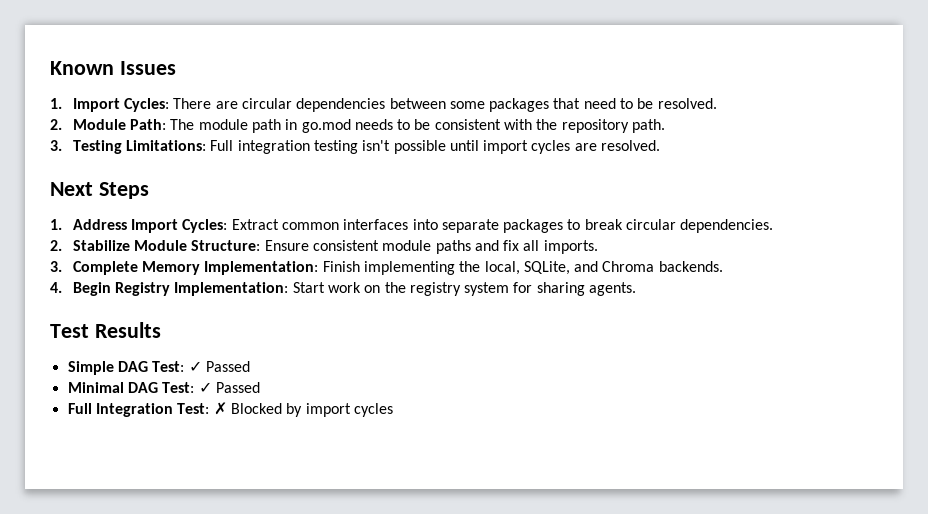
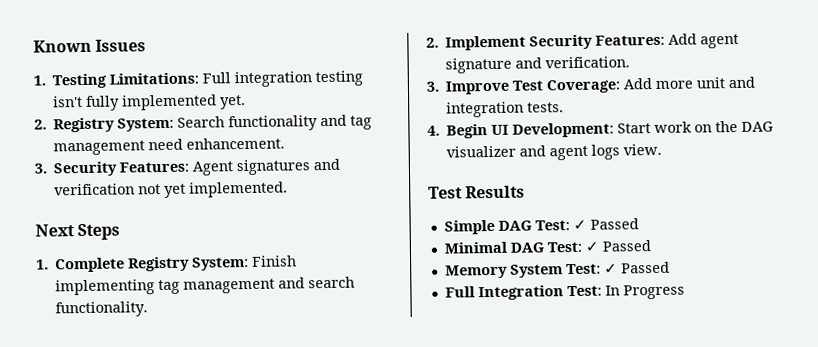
- 1. Import Cycles: There are circular dependencies between some packages that need to be resolved.
- 2. Module Path: The module path in go.mod needs to be consistent with the repository path.
- 3. Testing Limitations: Full integration testing isn't possible until import cycles are resolved.
+ 1. Testing Limitations: Full integration testing isn't fully implemented yet.
+ 2. Registry System: Search functionality and tag management need enhancement.
+ 3. Security Features: Agent signatures and verification not yet implemented.
  Next Steps
- 1. Address Import Cycles: Extract common interfaces into separate packages to break circular dependencies.
- 2. Stabilize Module Structure: Ensure consistent module paths and fix all imports.
- 3. Complete Memory Implementation: Finish implementing the local, SQLite, and Chroma backends.
+ 1. Complete Registry System: Finish implementing tag management and search functionality.
+ 2. Implement Security Features: Add agent signature and verification.
+ 3. Improve Test Coverage: Add more unit and integration tests.
- 4. Begin Registry Implementation: Start work on the registry system for sharing agents.
+ 4. Begin UI Development: Start work on the DAG visualizer and agent logs view.
- Full Integration Test: ✗ Blocked by import cycles
+ Memory System Test: ✓ Passed
+ Full Integration Test: In Progress

